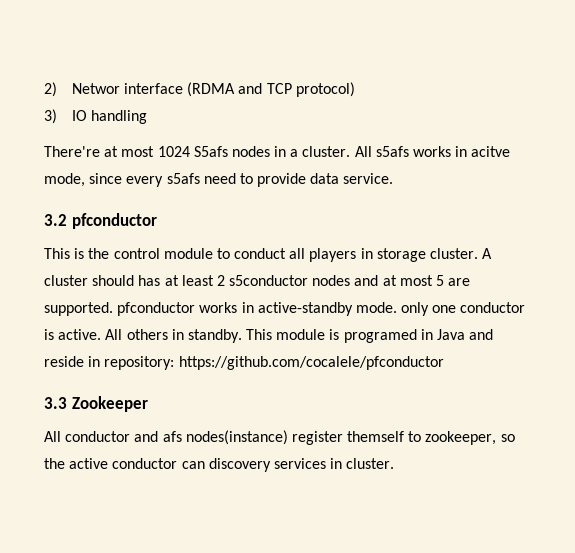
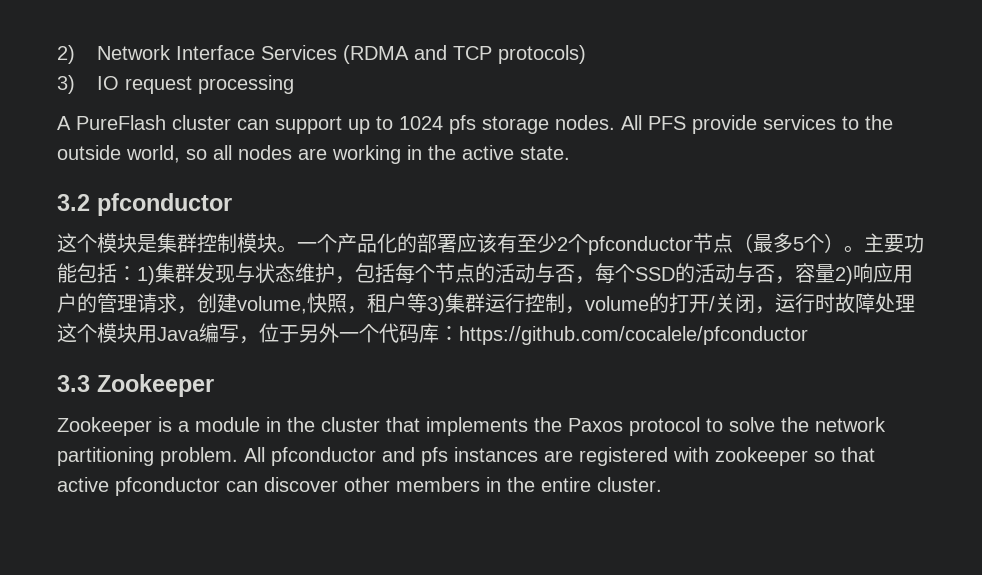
- 2) Networ interface (RDMA and TCP protocol)
+ 2) Network Interface Services (RDMA and TCP protocols)
- 3) IO handling
- There're at most 1024 S5afs nodes in a cluster. All s5afs works in acitve mode, since every s5afs need to provide data service.
+ 3) IO request processing
+ A PureFlash cluster can support up to 1024 pfs storage nodes. All PFS provide services to the outside world, so all nodes are working in the active state.
  3.2 pfconductor
- This is the control module to conduct all players in storage cluster. A cluster should has at least 2 s5conductor nodes and at most 5 are supported. pfconductor works in active-standby mode. only one conductor is active. All others in standby. This module is programed in Java and reside in repository: https://github.com/cocalele/pfconductor
+ 这个模块是集群控制模块。一个产品化的部署应该有至少2个pfconductor节点（最多5个）。主要功能包括：1)集群发现与状态维护，包括每个节点的活动与否，每个SSD的活动与否，容量2)响应用户的管理请求，创建volume,快照，租户等3)集群运行控制，volume的打开/关闭，运行时故障处理这个模块用Java编写，位于另外一个代码库：https://github.com/cocalele/pfconductor
  3.3 Zookeeper
- All conductor and afs nodes(instance) register themself to zookeeper, so the active conductor can discovery services in cluster.
+ Zookeeper is a module in the cluster that implements the Paxos protocol to solve the network partitioning problem. All pfconductor and pfs instances are registered with zookeeper so that active pfconductor can discover other members in the entire cluster.

